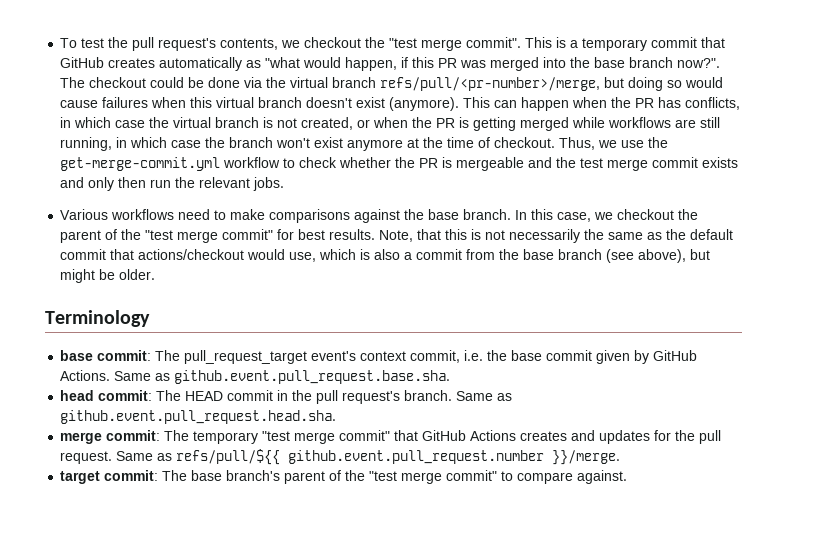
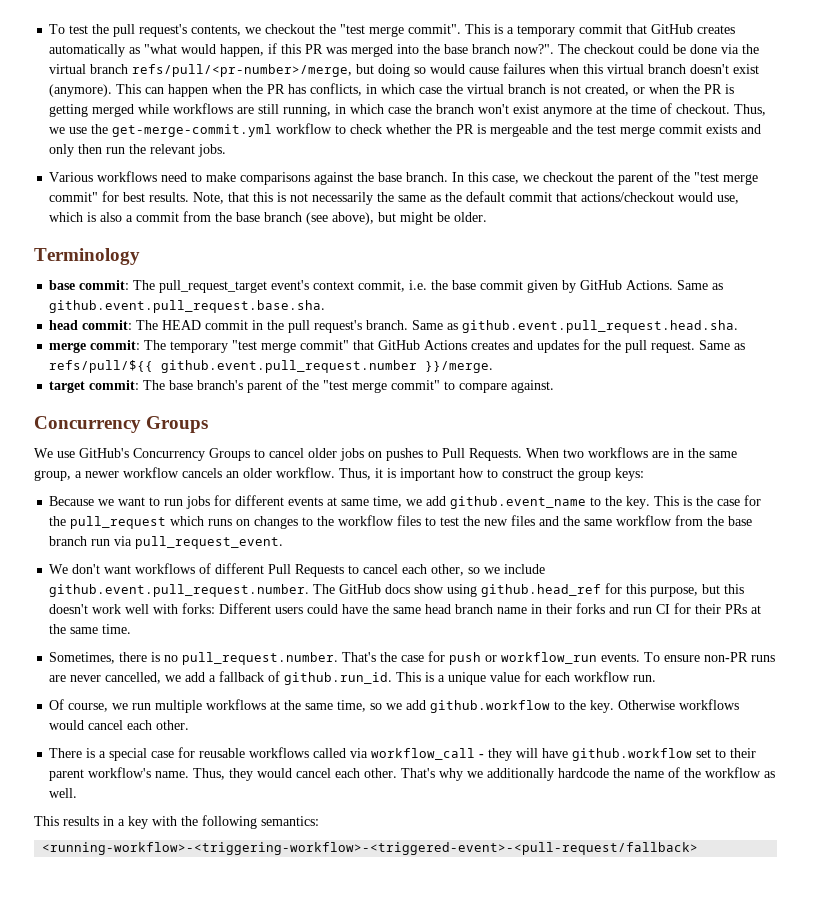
  target commit: The base branch's parent of the "test merge commit" to compare against.
+ Concurrency Groups
+ We use GitHub's Concurrency Groups to cancel older jobs on pushes to Pull Requests. When two workflows are in the same group, a newer workflow cancels an older workflow. Thus, it is important how to construct the group keys:
+ Because we want to run jobs for different events at same time, we add github.event_name to the key. This is the case for the pull_request which runs on changes to the workflow files to test the new files and the same workflow from the base branch run via pull_request_event.
+ We don't want workflows of different Pull Requests to cancel each other, so we include github.event.pull_request.number. The GitHub docs show using github.head_ref for this purpose, but this doesn't work well with forks: Different users could have the same head branch name in their forks and run CI for their PRs at the same time.
+ Sometimes, there is no pull_request.number. That's the case for push or workflow_run events. To ensure non-PR runs are never cancelled, we add a fallback of github.run_id. This is a unique value for each workflow run.
+ Of course, we run multiple workflows at the same time, so we add github.workflow to the key. Otherwise workflows would cancel each other.
+ There is a special case for reusable workflows called via workflow_call - they will have github.workflow set to their parent workflow's name. Thus, they would cancel each other. That's why we additionally hardcode the name of the workflow as well.
+ This results in a key with the following semantics:
+ <running-workflow>-<triggering-workflow>-<triggered-event>-<pull-request/fallback>

